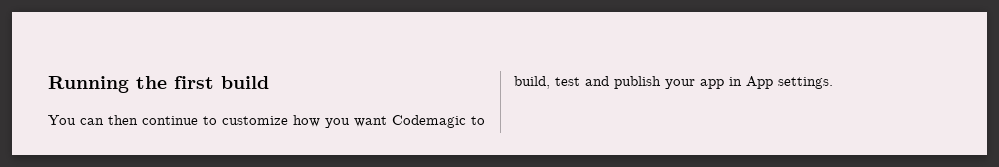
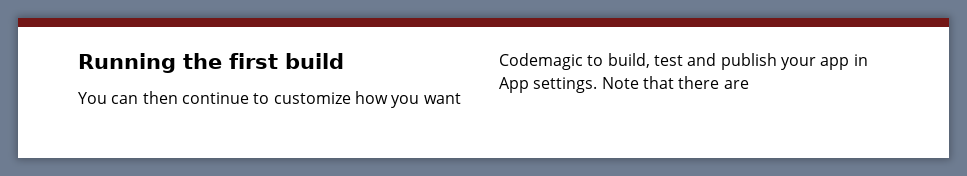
+ Note that there are

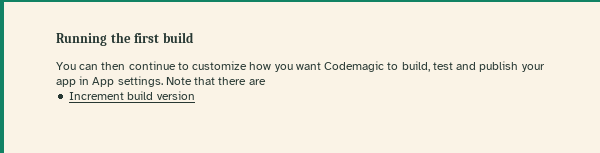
+ Increment build version

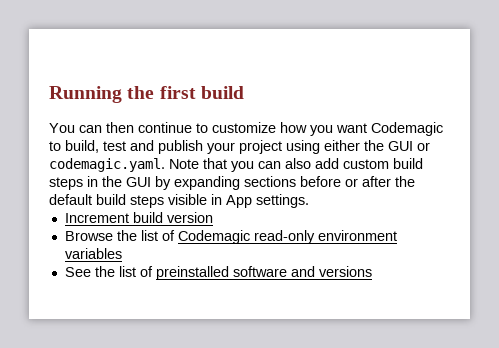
- You can then continue to customize how you want Codemagic to build, test and publish your app in App settings. Note that there are
+ You can then continue to customize how you want Codemagic to build, test and publish your project using either the GUI or codemagic.yaml. Note that you can also add custom build steps in the GUI by expanding sections before or after the default build steps visible in App settings.
+ Browse the list of Codemagic read-only environment variables
+ See the list of preinstalled software and versions

